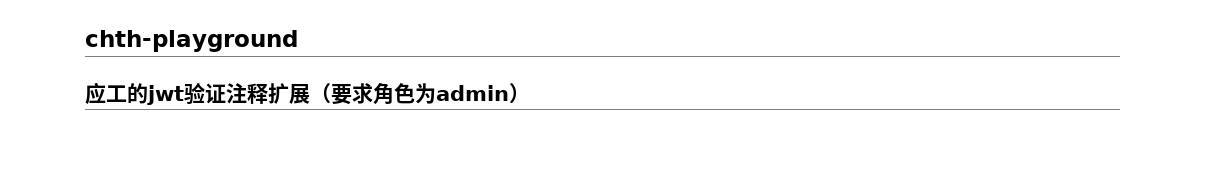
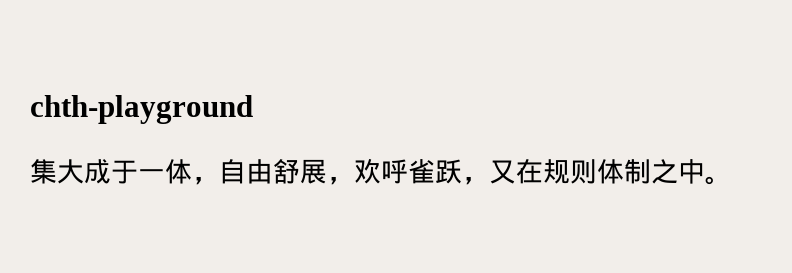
- 应工的jwt验证注释扩展（要求角色为admin）
+ 集大成于一体，自由舒展，欢呼雀跃，又在规则体制之中。

